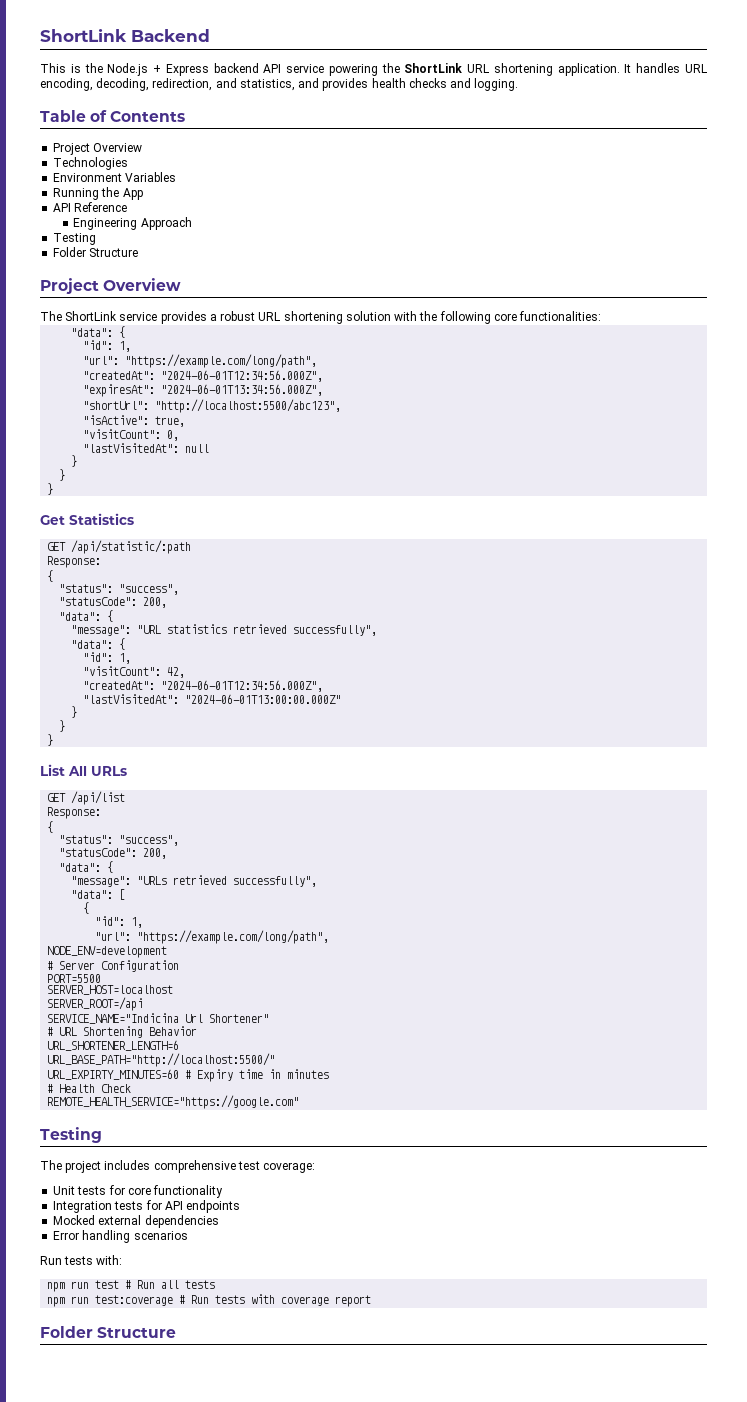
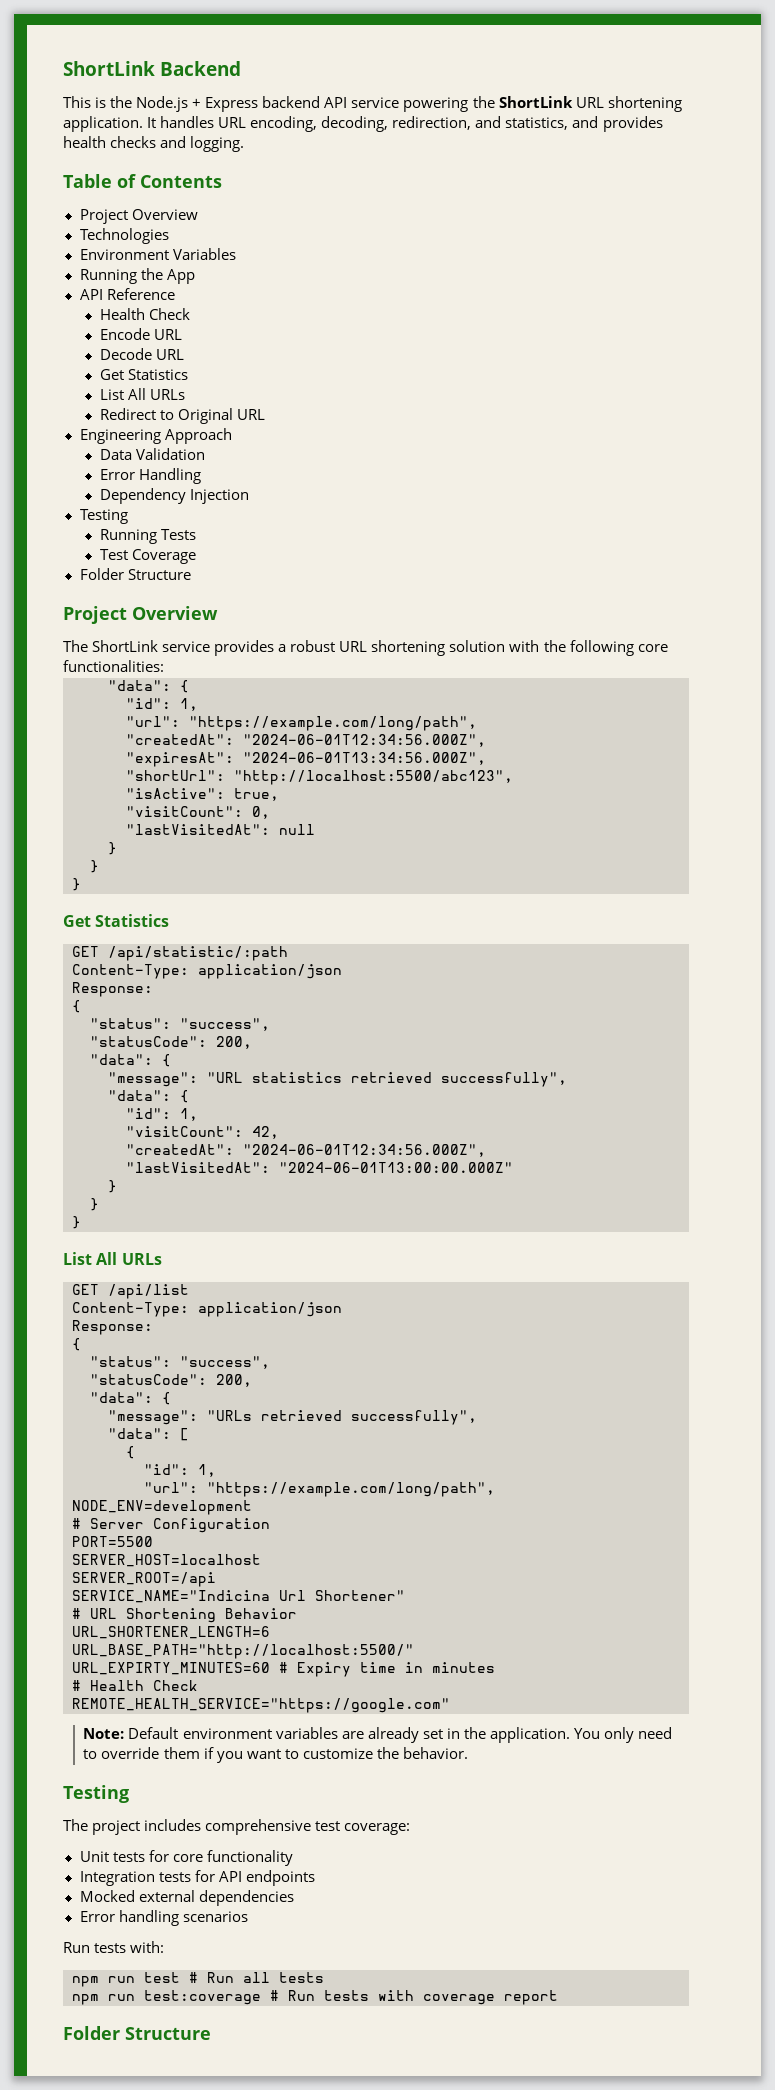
  API Reference
+ Health Check
+ Encode URL
+ Decode URL
+ Get Statistics
+ List All URLs
+ Redirect to Original URL
  Engineering Approach
+ Data Validation
+ Error Handling
+ Dependency Injection
  Testing
+ Running Tests
+ Test Coverage
  GET /api/statistic/:path
+ Content-Type: application/json
  GET /api/list
+ Content-Type: application/json
+ Note: Default environment variables are already set in the application. You only need to override them if you want to customize the behavior.

